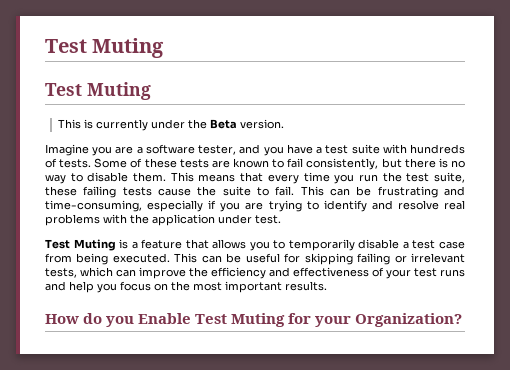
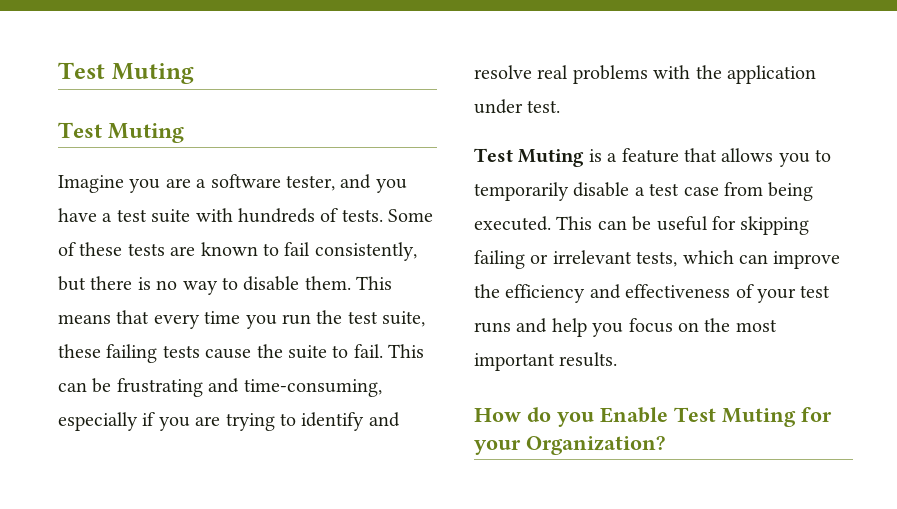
- This is currently under the Beta version.

